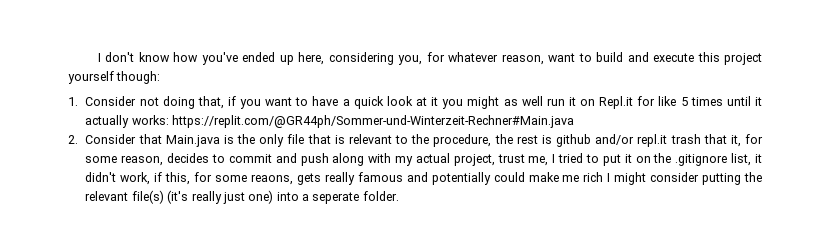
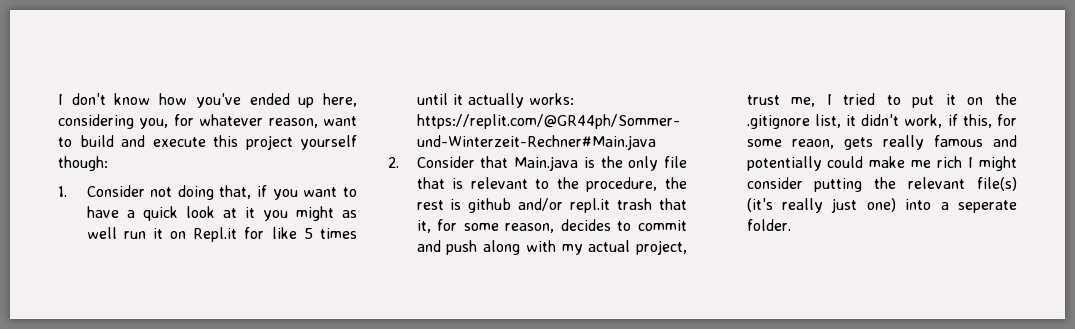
- 2. Consider that Main.java is the only file that is relevant to the procedure, the rest is github and/or repl.it trash that it, for some reason, decides to commit and push along with my actual project, trust me, I tried to put it on the .gitignore list, it didn't work, if this, for some reaons, gets really famous and potentially could make me rich I might consider putting the relevant file(s) (it's really just one) into a seperate folder.
+ 2. Consider that Main.java is the only file that is relevant to the procedure, the rest is github and/or repl.it trash that it, for some reason, decides to commit and push along with my actual project, trust me, I tried to put it on the .gitignore list, it didn't work, if this, for some reaon, gets really famous and potentially could make me rich I might consider putting the relevant file(s) (it's really just one) into a seperate folder.

